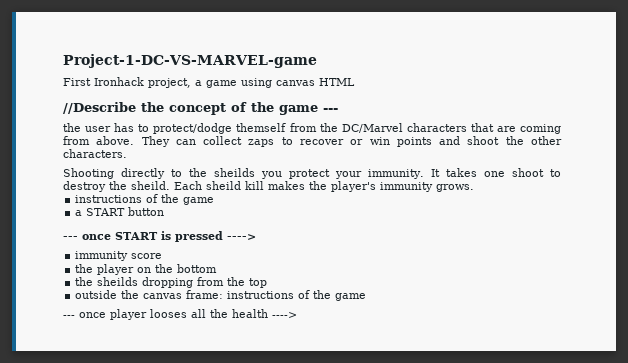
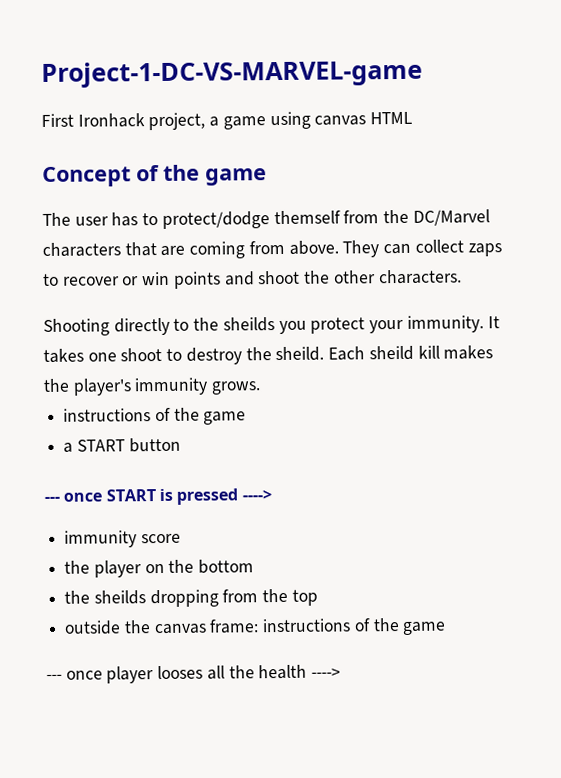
- //Describe the concept of the game ---
- the user has to protect/dodge themself from the DC/Marvel characters that are coming from above.
+ Concept of the game
+ The user has to protect/dodge themself from the DC/Marvel characters that are coming from above.

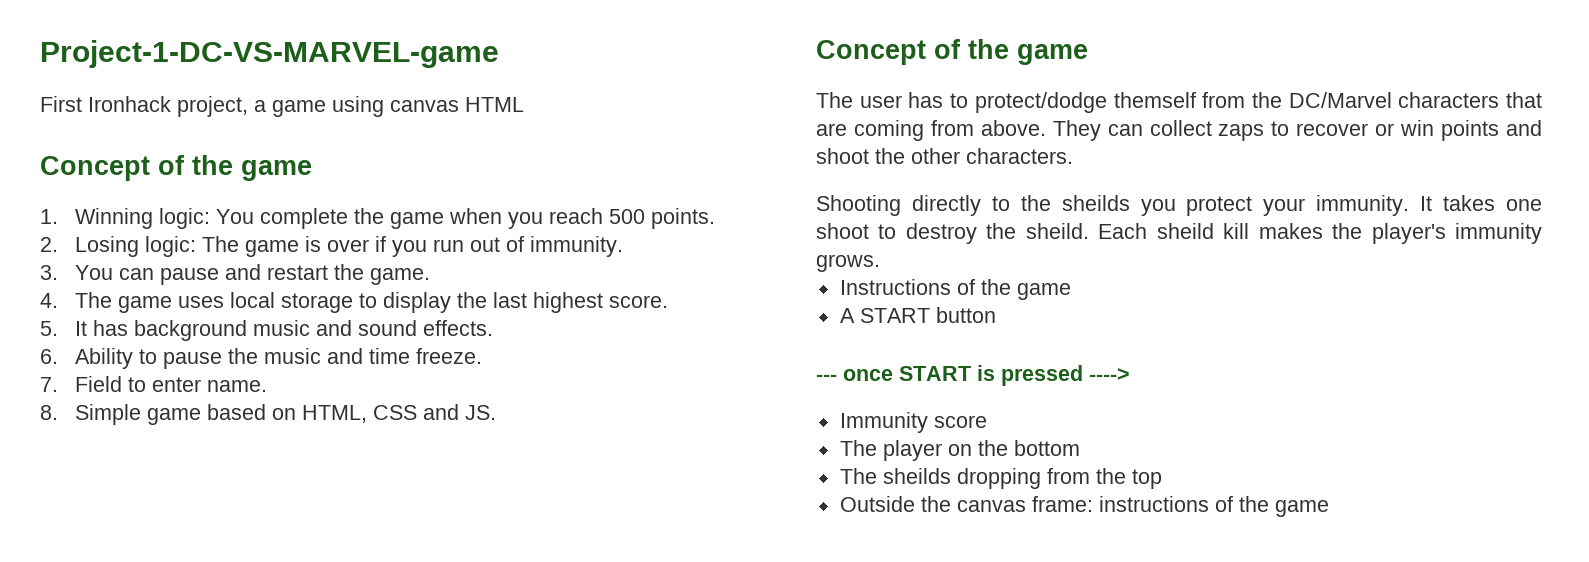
+ 1. Winning logic: You complete the game when you reach 500 points.
+ 2. Losing logic: The game is over if you run out of immunity.
+ 3. You can pause and restart the game.
+ 4. The game uses local storage to display the last highest score.
+ 5. It has background music and sound effects.
+ 6. Ability to pause the music and time freeze.
+ 7. Field to enter name.
+ 8. Simple game based on HTML, CSS and JS.
+ Concept of the game
  Each sheild kill makes the player's immunity grows.
- instructions of the game
- a START button
+ Instructions of the game
+ A START button
- immunity score
+ Immunity score
- the player on the bottom
+ The player on the bottom
- the sheilds dropping from the top
+ The sheilds dropping from the top
- outside the canvas frame: instructions of the game
+ Outside the canvas frame: instructions of the game
- --- once player looses all the health ---->

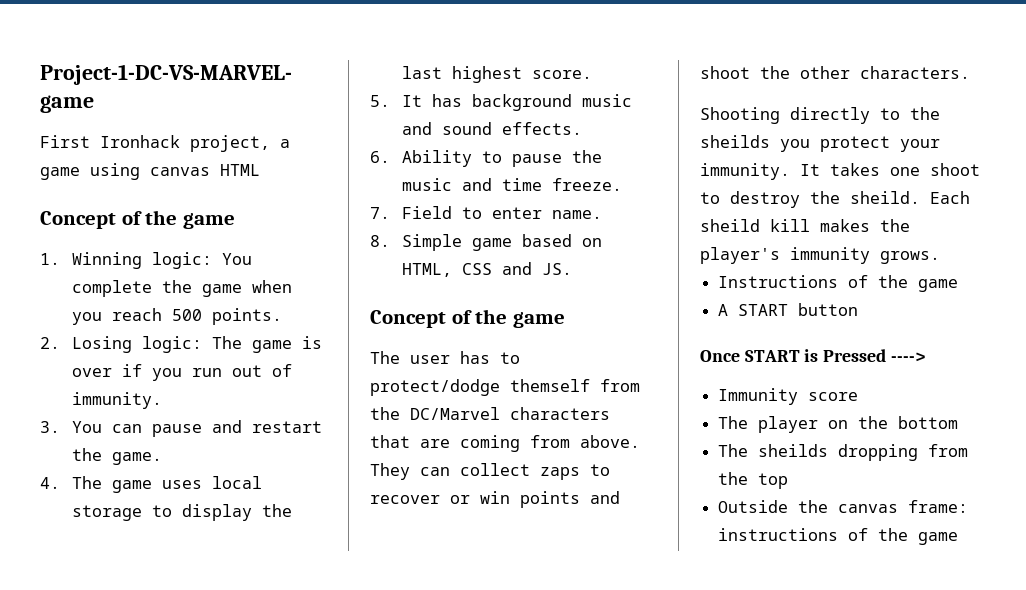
- --- once START is pressed ---->
+ Once START is Pressed ---->

